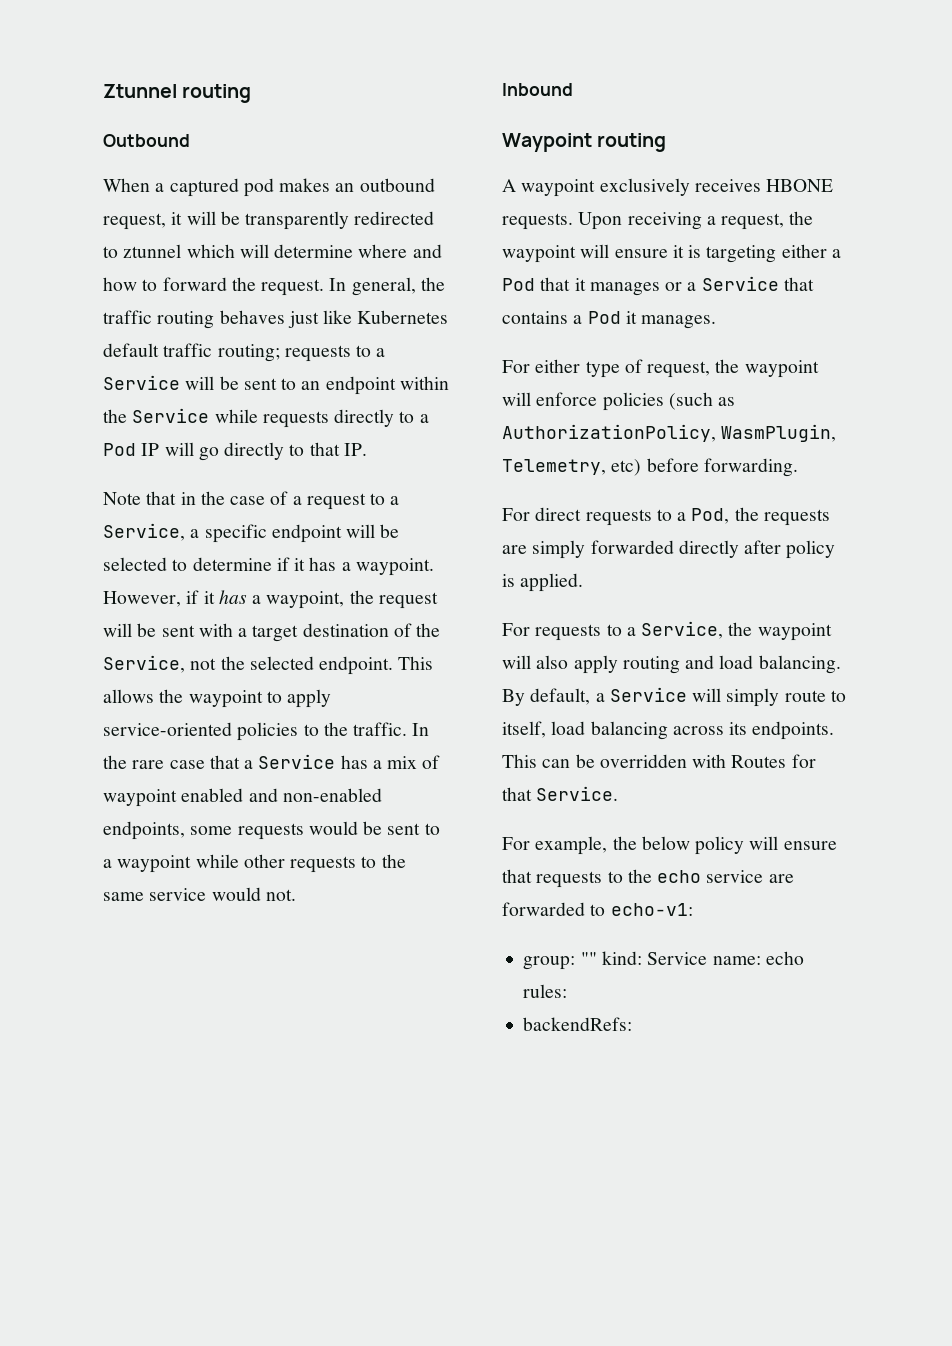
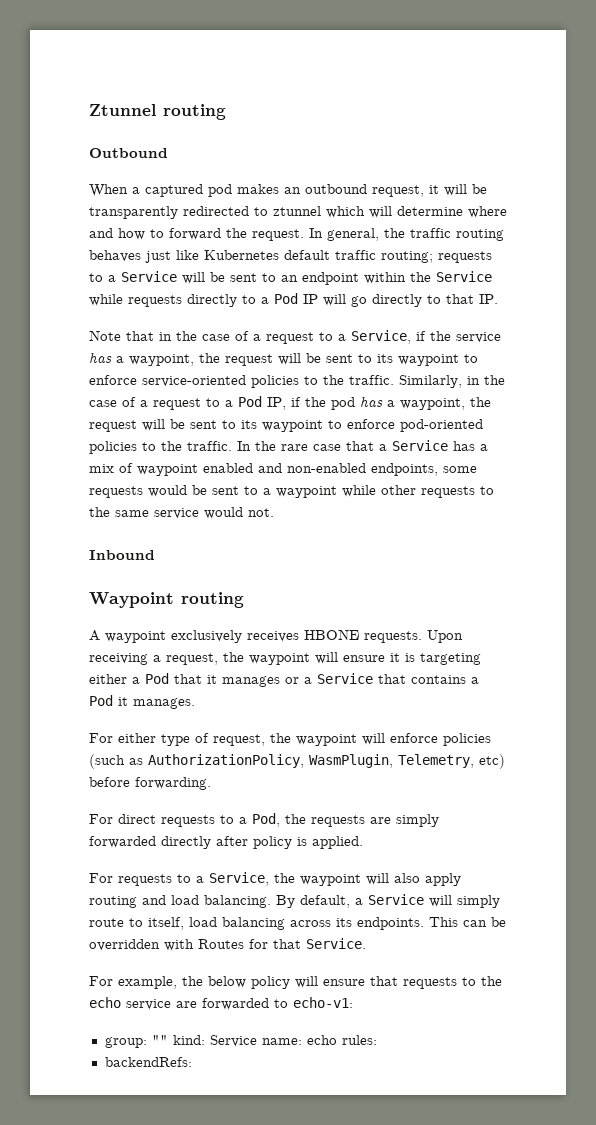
- Note that in the case of a request to a Service, a specific endpoint will be selected to determine if it has a waypoint. However, if it has a waypoint, the request will be sent with a target destination of the Service, not the selected endpoint. This allows the waypoint to apply service-oriented policies to the traffic.
+ Note that in the case of a request to a Service, if the service has a waypoint, the request will be sent to its waypoint to enforce service-oriented policies to the traffic.
+ Similarly, in the case of a request to a Pod IP, if the pod has a waypoint, the request will be sent to its waypoint to enforce pod-oriented policies to the traffic.

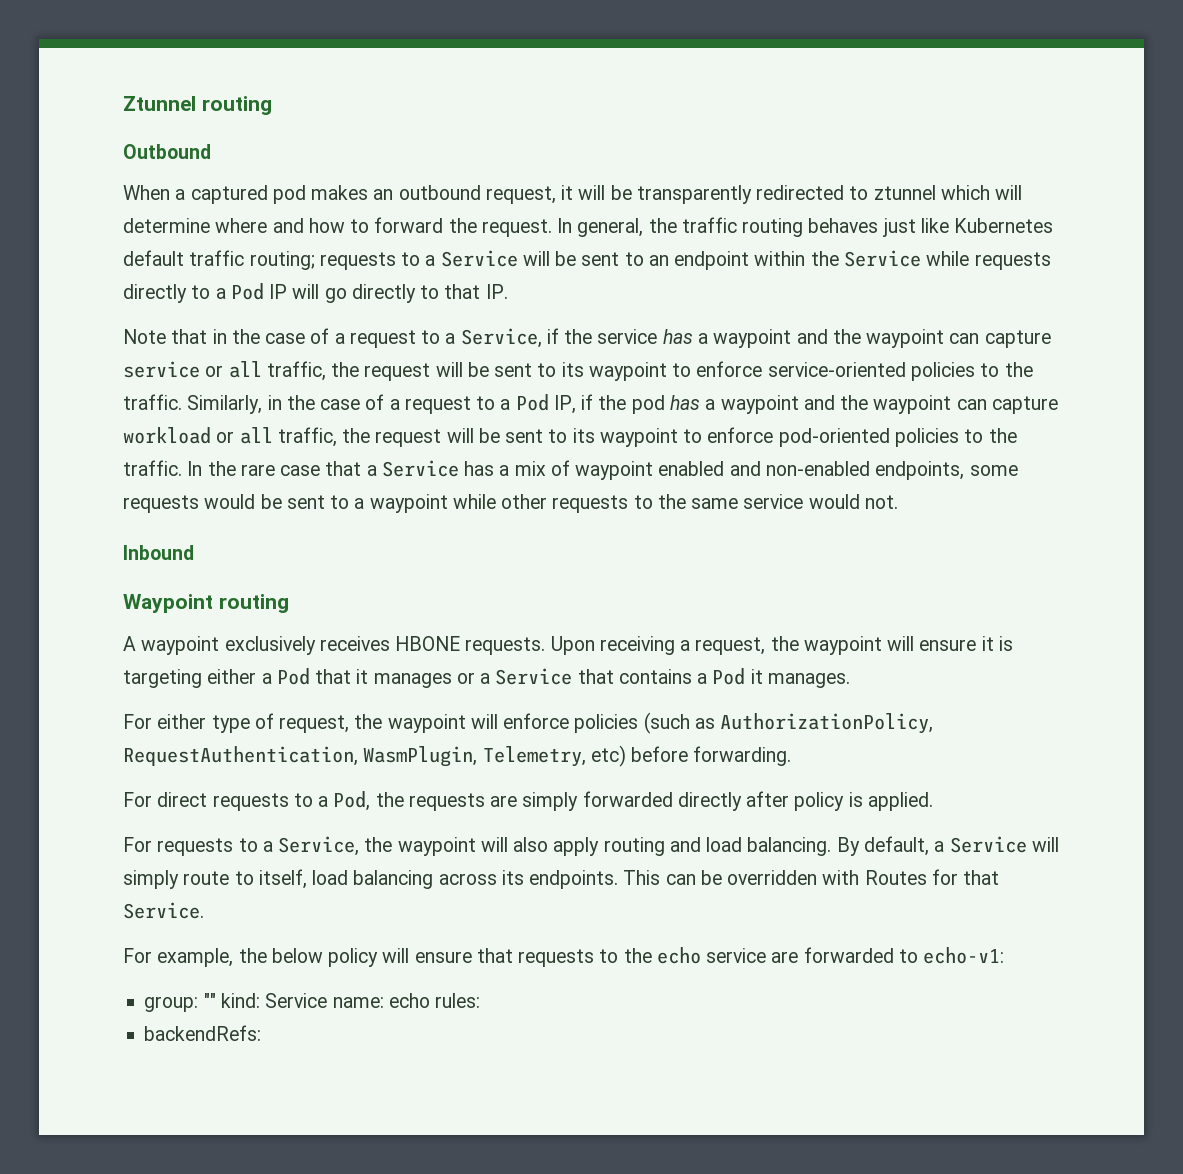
- Note that in the case of a request to a Service, if the service has a waypoint, the request will be sent to its waypoint to enforce service-oriented policies to the traffic.
+ Note that in the case of a request to a Service, if the service has a waypoint and the waypoint can capture service or all traffic, the request will be sent to its waypoint to enforce service-oriented policies to the traffic.
- Similarly, in the case of a request to a Pod IP, if the pod has a waypoint, the request will be sent to its waypoint to enforce pod-oriented policies to the traffic.
+ Similarly, in the case of a request to a Pod IP, if the pod has a waypoint and the waypoint can capture workload or all traffic, the request will be sent to its waypoint to enforce pod-oriented policies to the traffic.
- For either type of request, the waypoint will enforce policies (such as AuthorizationPolicy, WasmPlugin, Telemetry, etc) before forwarding.
+ For either type of request, the waypoint will enforce policies (such as AuthorizationPolicy, RequestAuthentication, WasmPlugin, Telemetry, etc) before forwarding.

